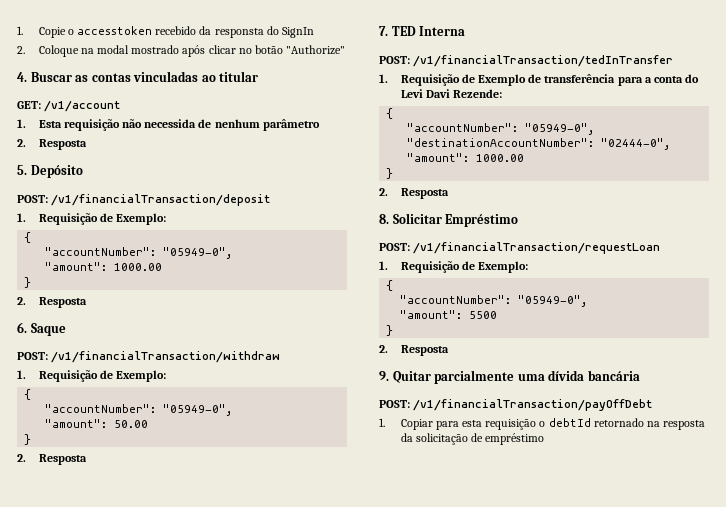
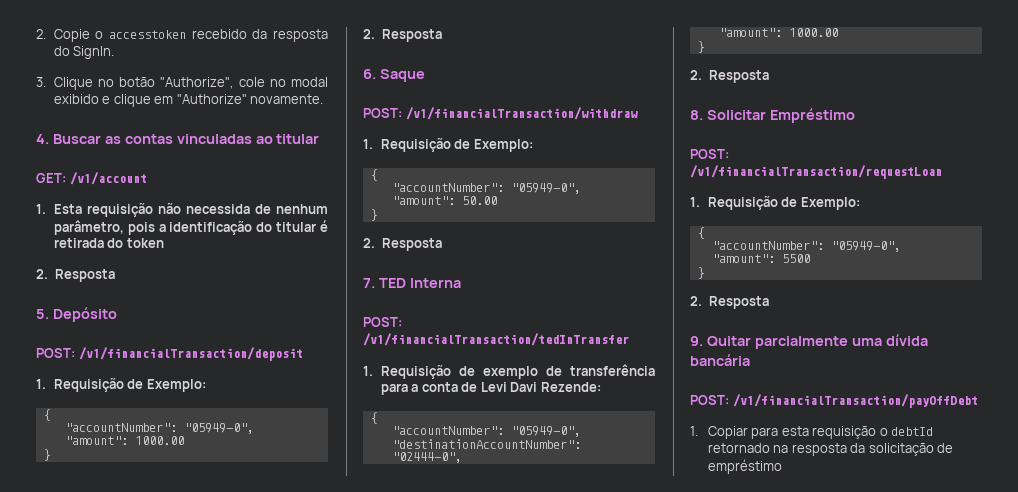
- 1. Copie o accesstoken recebido da responsta do SignIn
- 2. Coloque na modal mostrado após clicar no botão "Authorize"
+ 2. Copie o accesstoken recebido da resposta do SignIn.
+ 3. Clique no botão "Authorize", cole no modal exibido e clique em "Authorize" novamente.
- 1. Esta requisição não necessida de nenhum parâmetro
+ 1. Esta requisição não necessida de nenhum parâmetro, pois a identificação do titular é retirada do token
- 1. Requisição de Exemplo de transferência para a conta do Levi Davi Rezende:
+ 1. Requisição de exemplo de transferência para a conta de Levi Davi Rezende:

